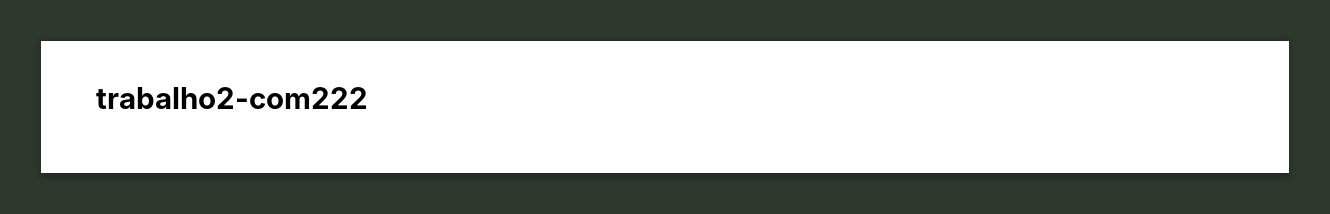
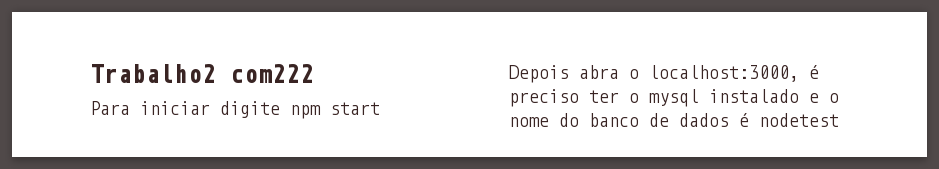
- trabalho2-com222
+ Trabalho2 com222
+ Para iniciar digite npm start
+ Depois abra o localhost:3000, é preciso ter o mysql instalado e o nome do banco de dados é nodetest

